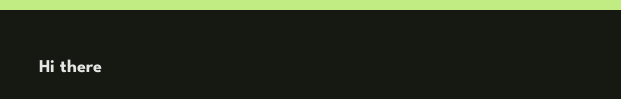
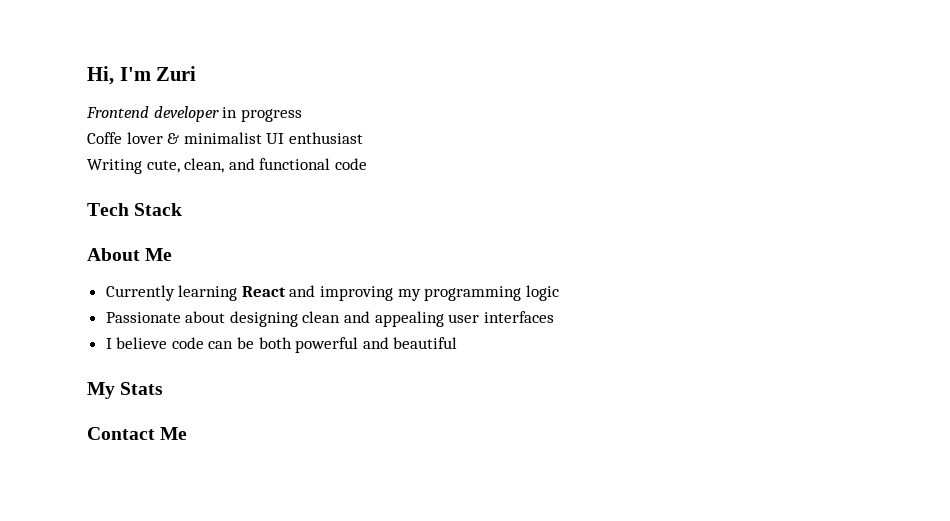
- Hi there
+ Hi, I'm Zuri
+ Frontend developer in progress
+ Coffe lover & minimalist UI enthusiast
+ Writing cute, clean, and functional code
+ Tech Stack
+ About Me
+ Currently learning React and improving my programming logic
+ Passionate about designing clean and appealing user interfaces
+ I believe code can be both powerful and beautiful
+ My Stats
+ Contact Me

